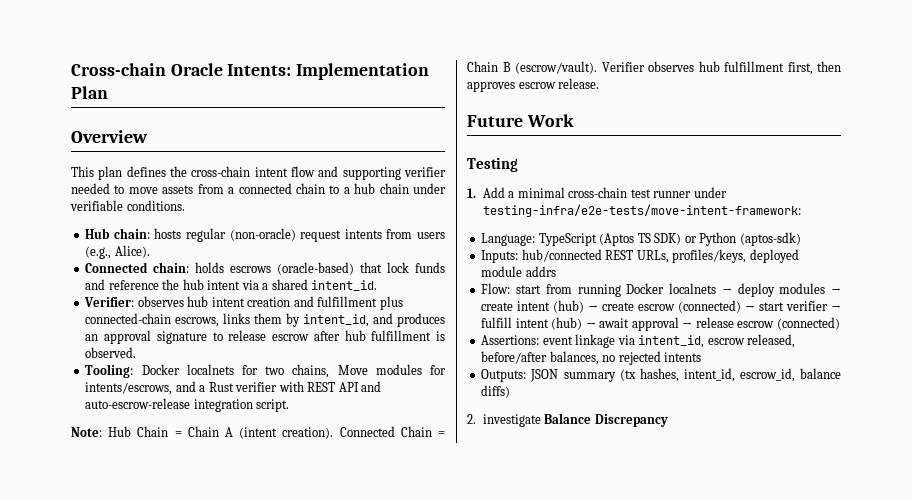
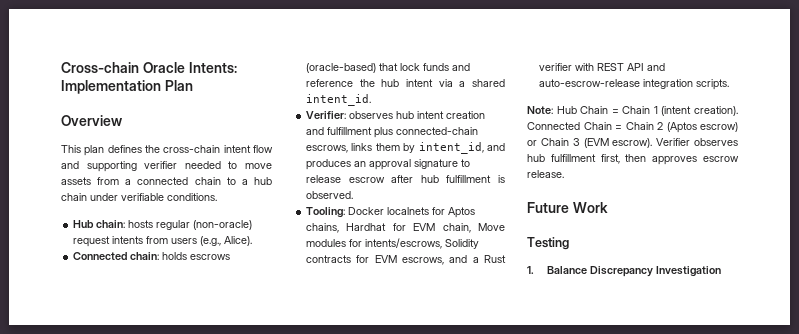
- Tooling: Docker localnets for two chains, Move modules for intents/escrows, and a Rust verifier with REST API and auto-escrow-release integration script.
+ Tooling: Docker localnets for Aptos chains, Hardhat for EVM chain, Move modules for intents/escrows, Solidity contracts for EVM escrows, and a Rust verifier with REST API and auto-escrow-release integration scripts.
- Note: Hub Chain = Chain A (intent creation).
+ Note: Hub Chain = Chain 1 (intent creation).
- Connected Chain = Chain B (escrow/vault).
+ Connected Chain = Chain 2 (Aptos escrow) or Chain 3 (EVM escrow).
- 1. Add a minimal cross-chain test runner under testing-infra/e2e-tests/move-intent-framework:
- Language: TypeScript (Aptos TS SDK) or Python (aptos-sdk)
- Inputs: hub/connected REST URLs, profiles/keys, deployed module addrs
- Flow: start from running Docker localnets → deploy modules → create intent (hub) → create escrow (connected) → start verifier → fulfill intent (hub) → await approval → release escrow (connected)
- Assertions: event linkage via intent_id, escrow released, before/after balances, no rejected intents
- Outputs: JSON summary (tx hashes, intent_id, escrow_id, balance diffs)
- 2. investigate Balance Discrepancy
+ 1. Balance Discrepancy Investigation

